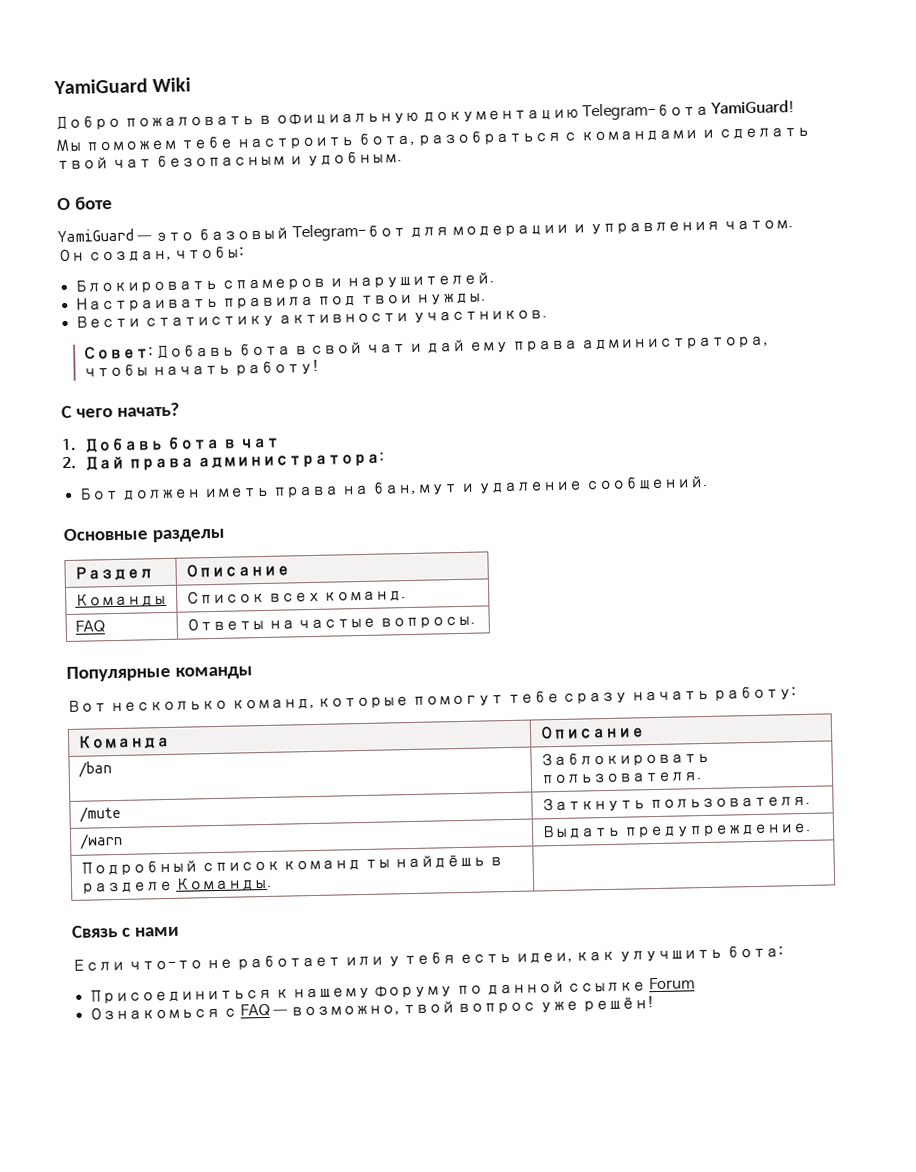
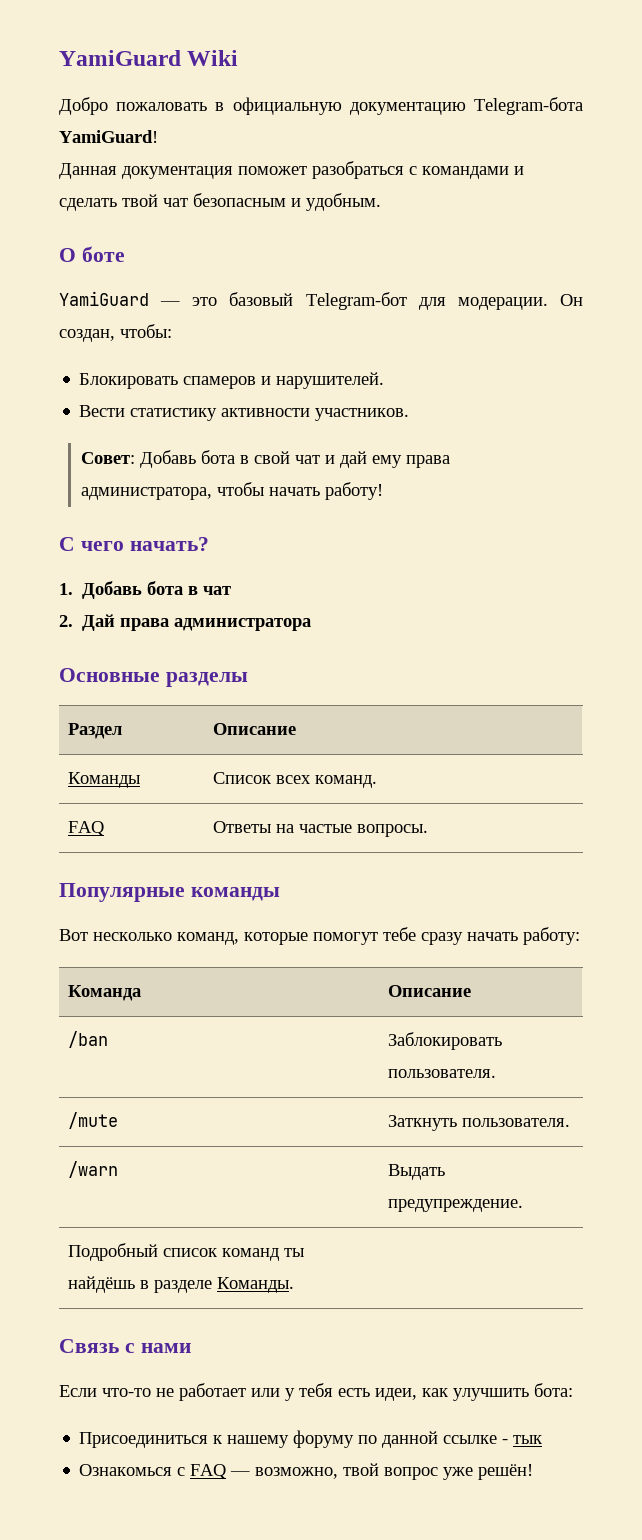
- Мы поможем тебе настроить бота, разобраться с командами и сделать твой чат безопасным и удобным.
+ Данная документация поможет разобраться с командами и сделать твой чат безопасным и удобным.
- YamiGuard — это базовый Telegram-бот для модерации и управления чатом.
+ YamiGuard — это базовый Telegram-бот для модерации.
- Настраивать правила под твои нужды.
- 2. Дай права администратора:
- Бот должен иметь права на бан, мут и удаление сообщений.
+ 2. Дай права администратора
- Присоединиться к нашему форуму по данной ссылке Forum
+ Присоединиться к нашему форуму по данной ссылке - тык

